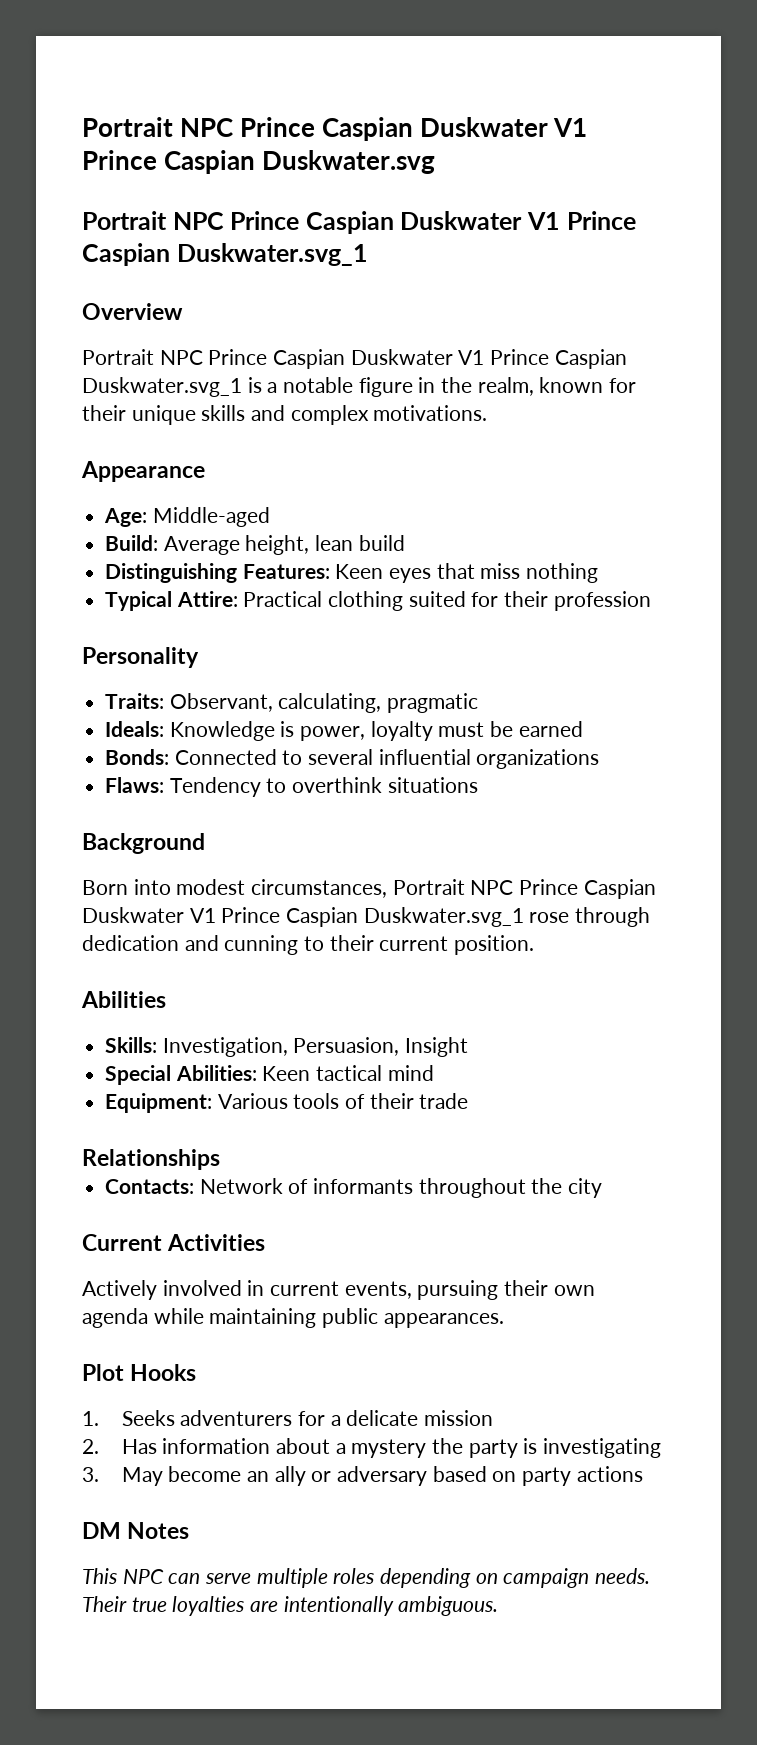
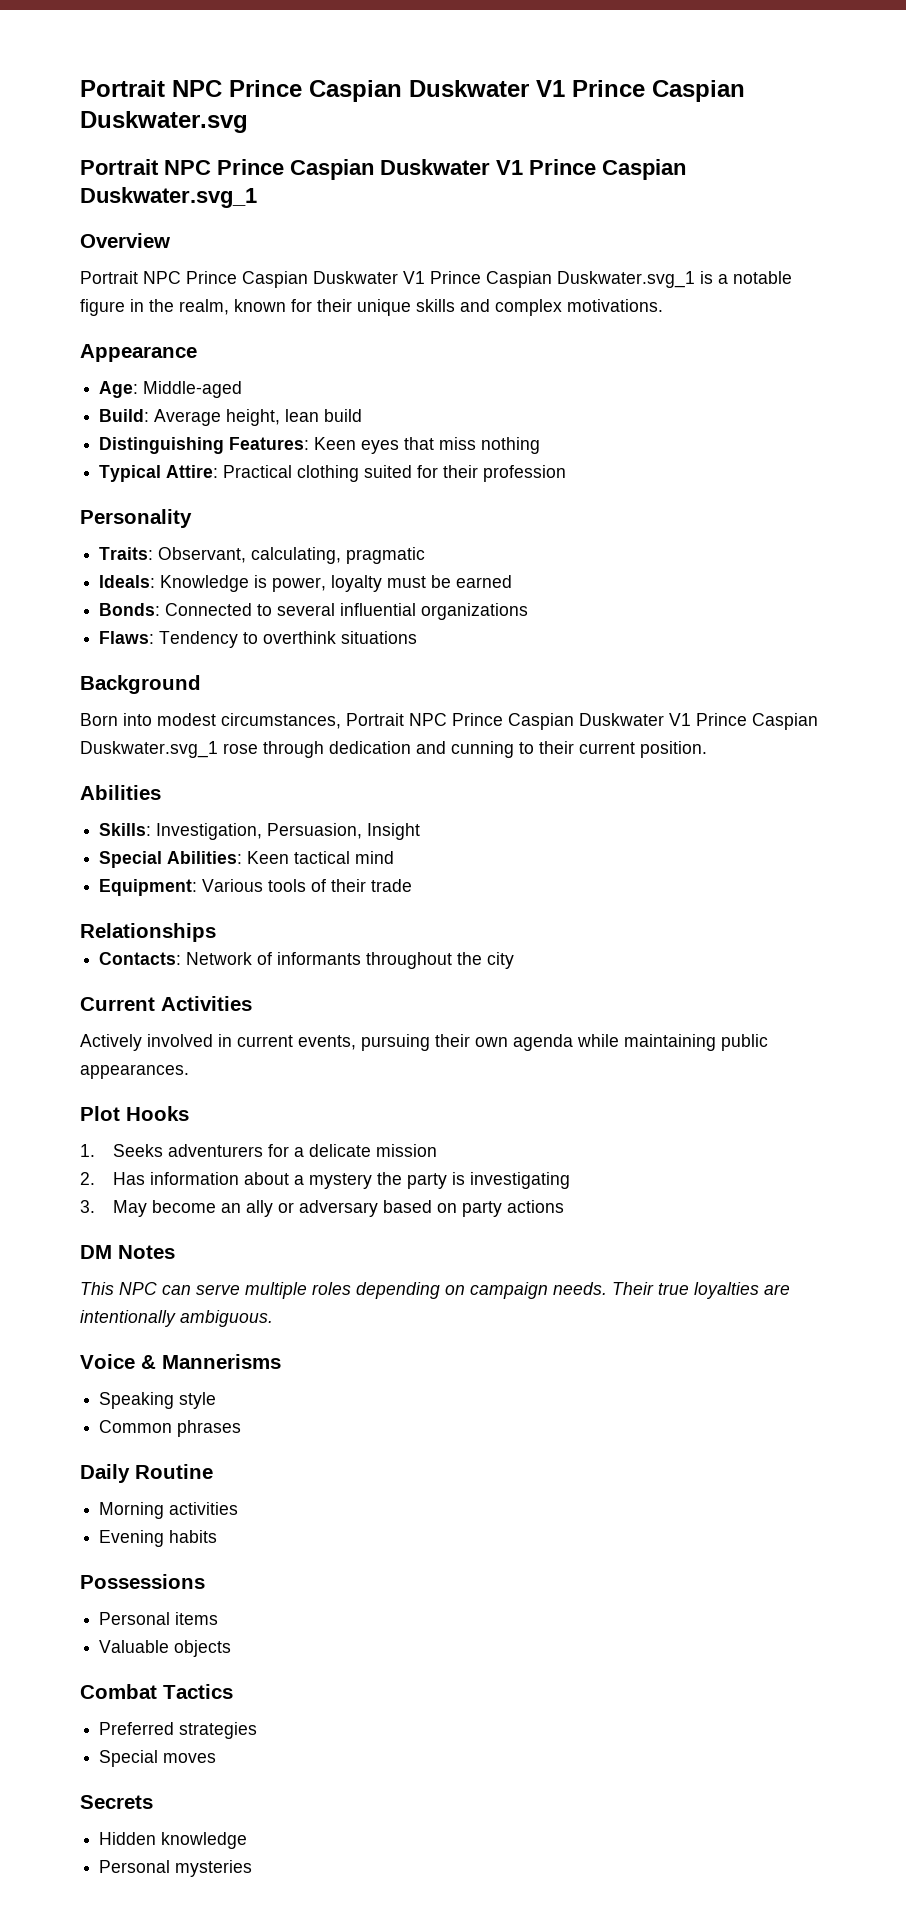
+ Voice & Mannerisms
+ Speaking style
+ Common phrases
+ Daily Routine
+ Morning activities
+ Evening habits
+ Possessions
+ Personal items
+ Valuable objects
+ Combat Tactics
+ Preferred strategies
+ Special moves
+ Secrets
+ Hidden knowledge
+ Personal mysteries

